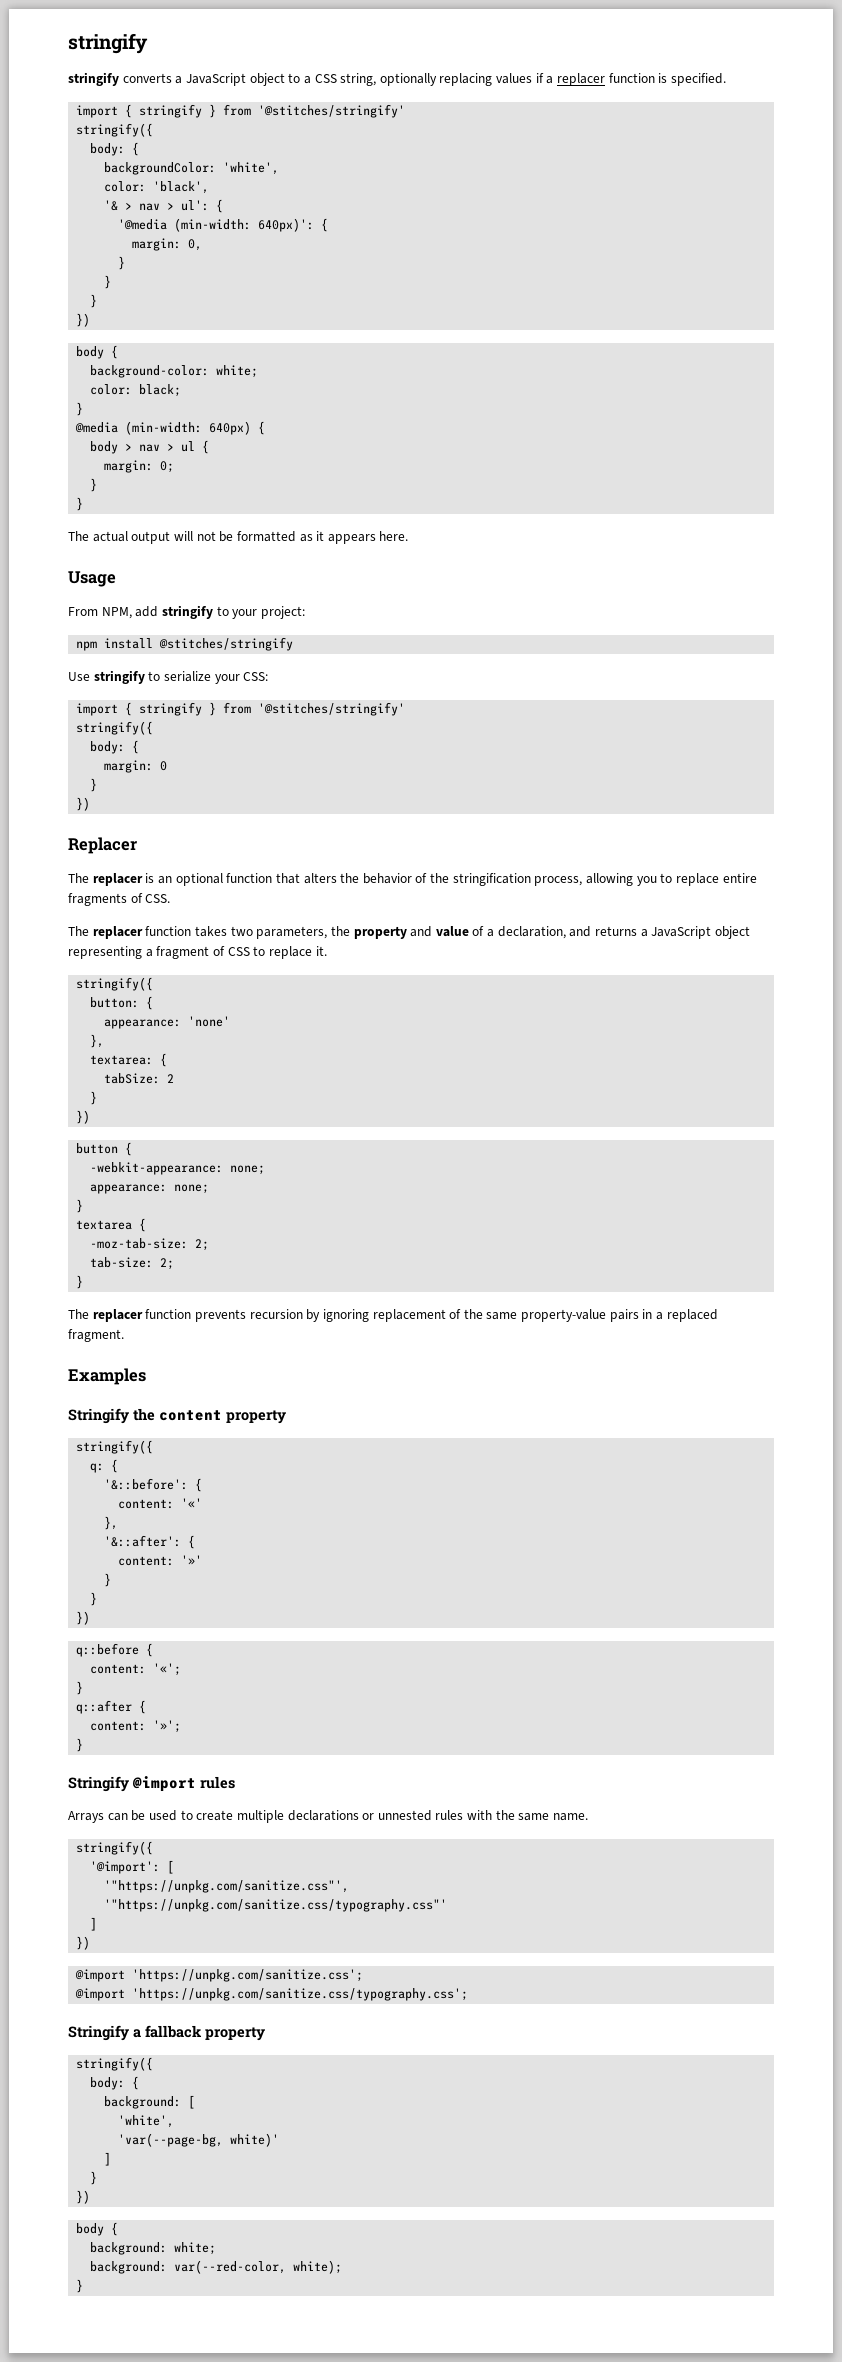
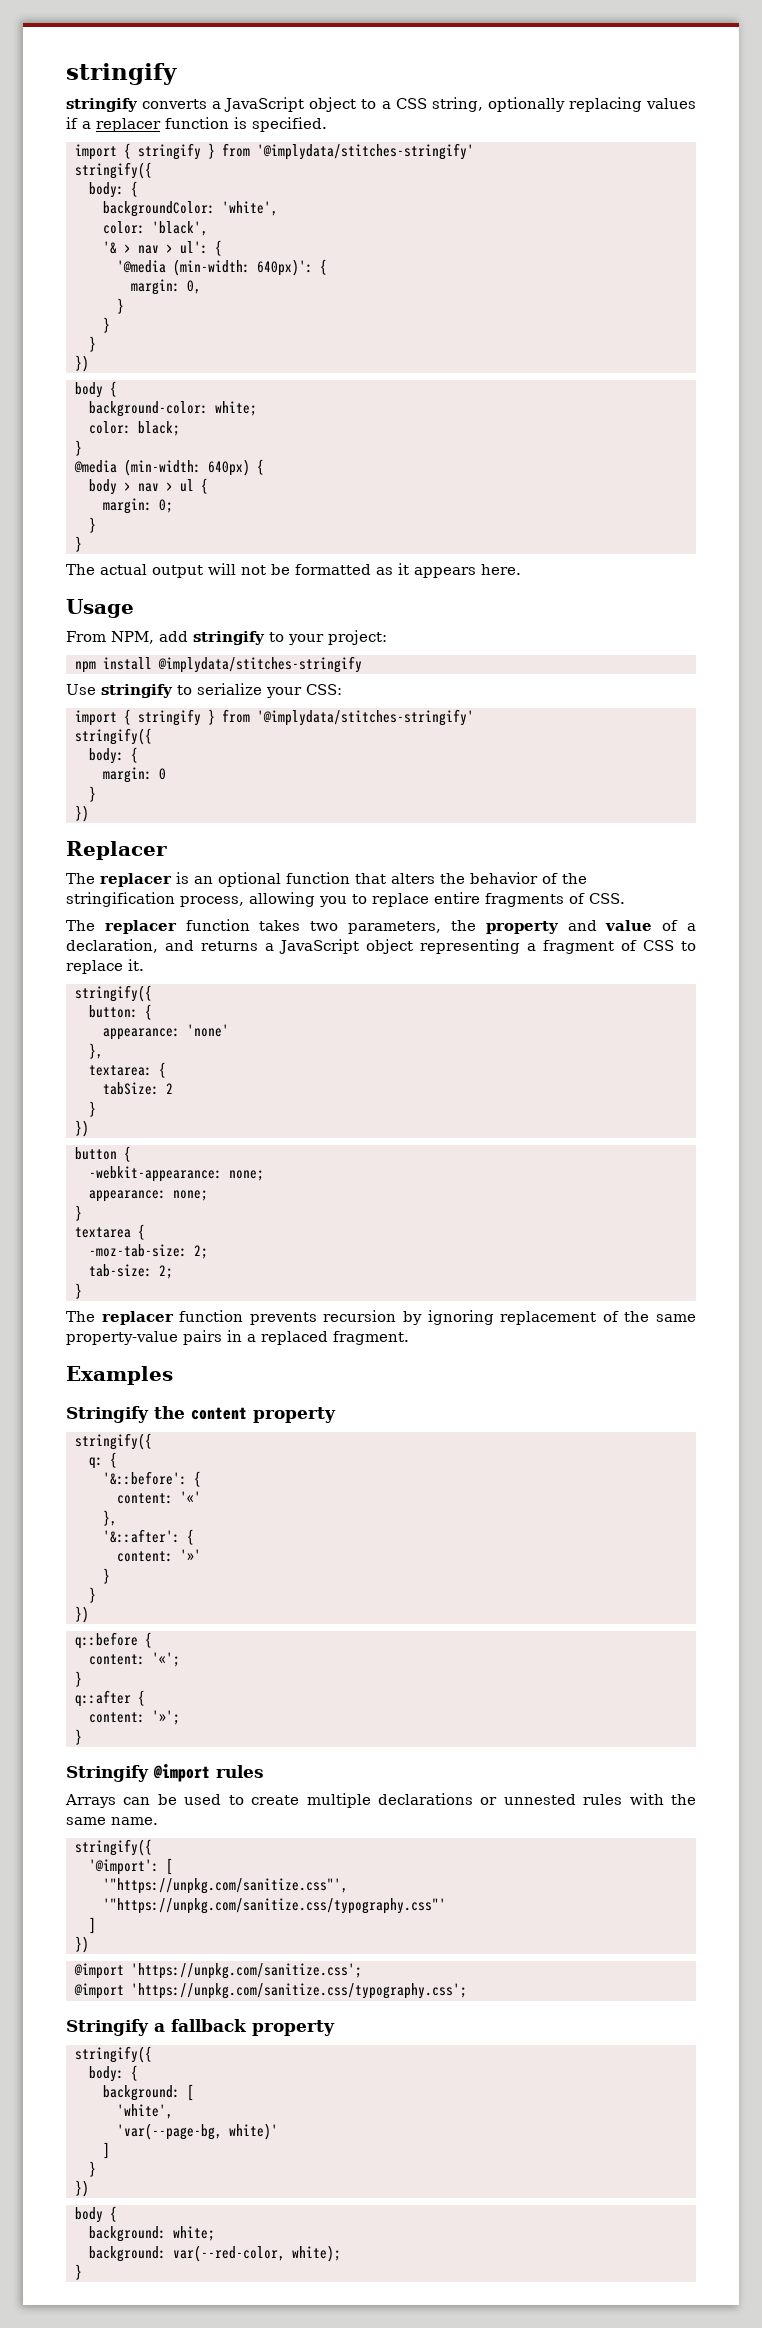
  stringify converts a JavaScript object to a CSS string, optionally replacing values if a replacer function is specified.
- import { stringify } from '@stitches/stringify'
+ import { stringify } from '@implydata/stitches-stringify'
- npm install @stitches/stringify
+ npm install @implydata/stitches-stringify
  Use stringify to serialize your CSS:
- import { stringify } from '@stitches/stringify'
+ import { stringify } from '@implydata/stitches-stringify'

